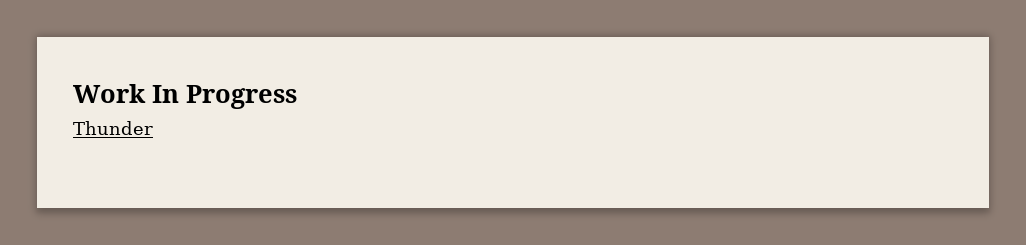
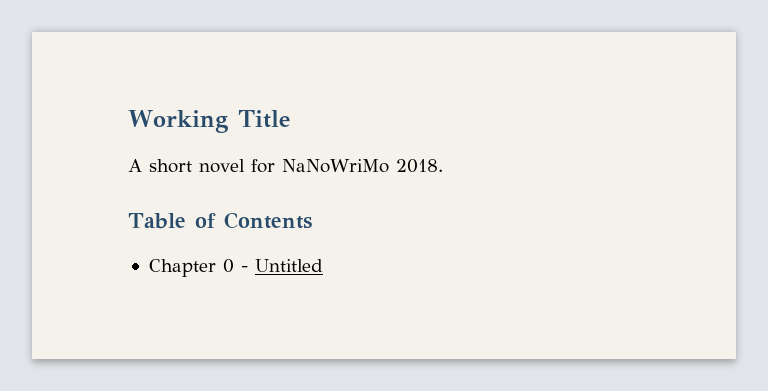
- Work In Progress
- Thunder
+ Working Title
+ A short novel for NaNoWriMo 2018.
+ Table of Contents
+ Chapter 0 - Untitled

